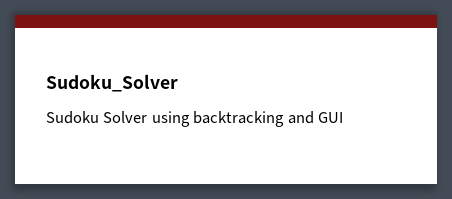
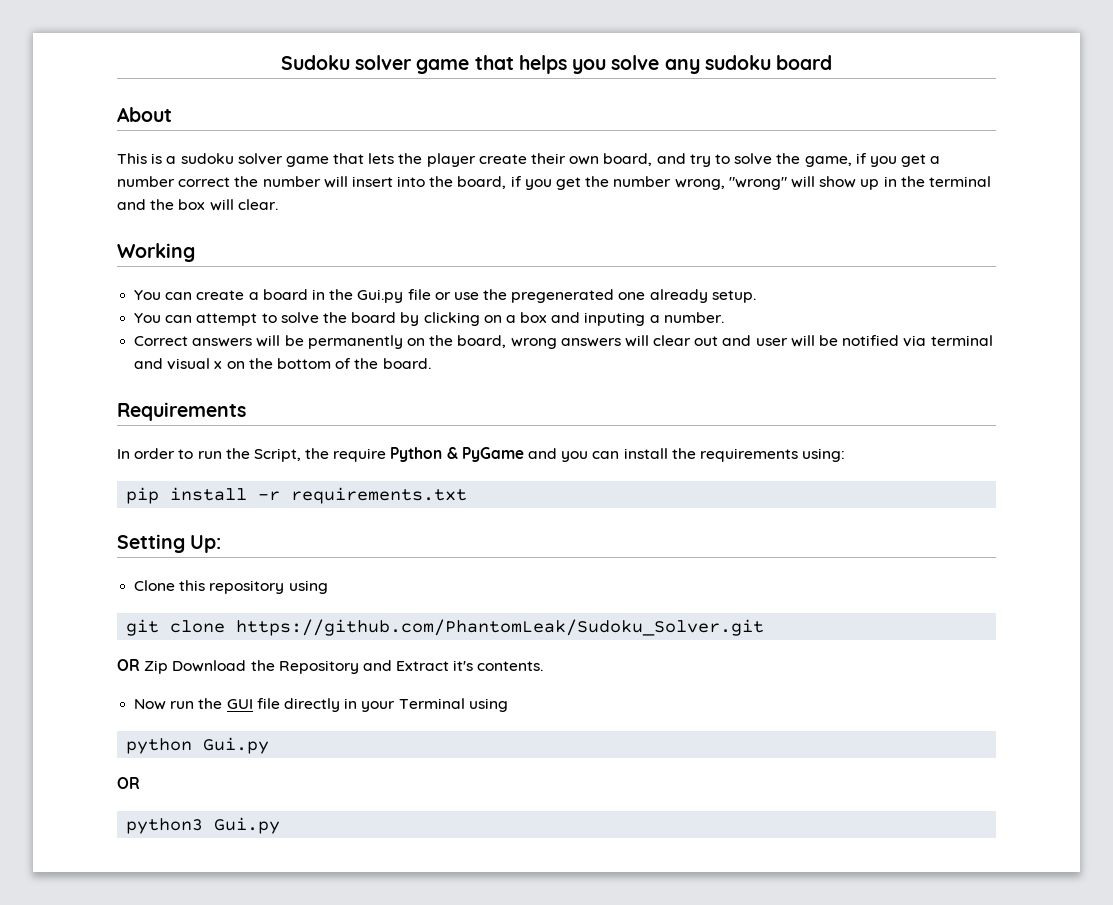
- Sudoku_Solver
- Sudoku Solver using backtracking and GUI
+ Sudoku solver game that helps you solve any sudoku board
+ About
+ This is a sudoku solver game that lets the player create their own board, and try to solve the game, if you get a number correct the number will insert into the board, if you get the number wrong, "wrong" will show up in the terminal and the box will clear.
+ Working
+ You can create a board in the Gui.py file or use the pregenerated one already setup.
+ You can attempt to solve the board by clicking on a box and inputing a number.
+ Correct answers will be permanently on the board, wrong answers will clear out and user will be notified via terminal and visual x on the bottom of the board.
+ Requirements
+ In order to run the Script, the require Python & PyGame and you can install the requirements using:
+ pip install -r requirements.txt
+ Setting Up:
+ Clone this repository using
+ git clone https://github.com/PhantomLeak/Sudoku_Solver.git
+ OR Zip Download the Repository and Extract it's contents.
+ Now run the GUI file directly in your Terminal using
+ python Gui.py
+ OR
+ python3 Gui.py

